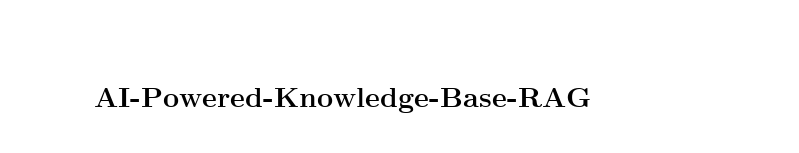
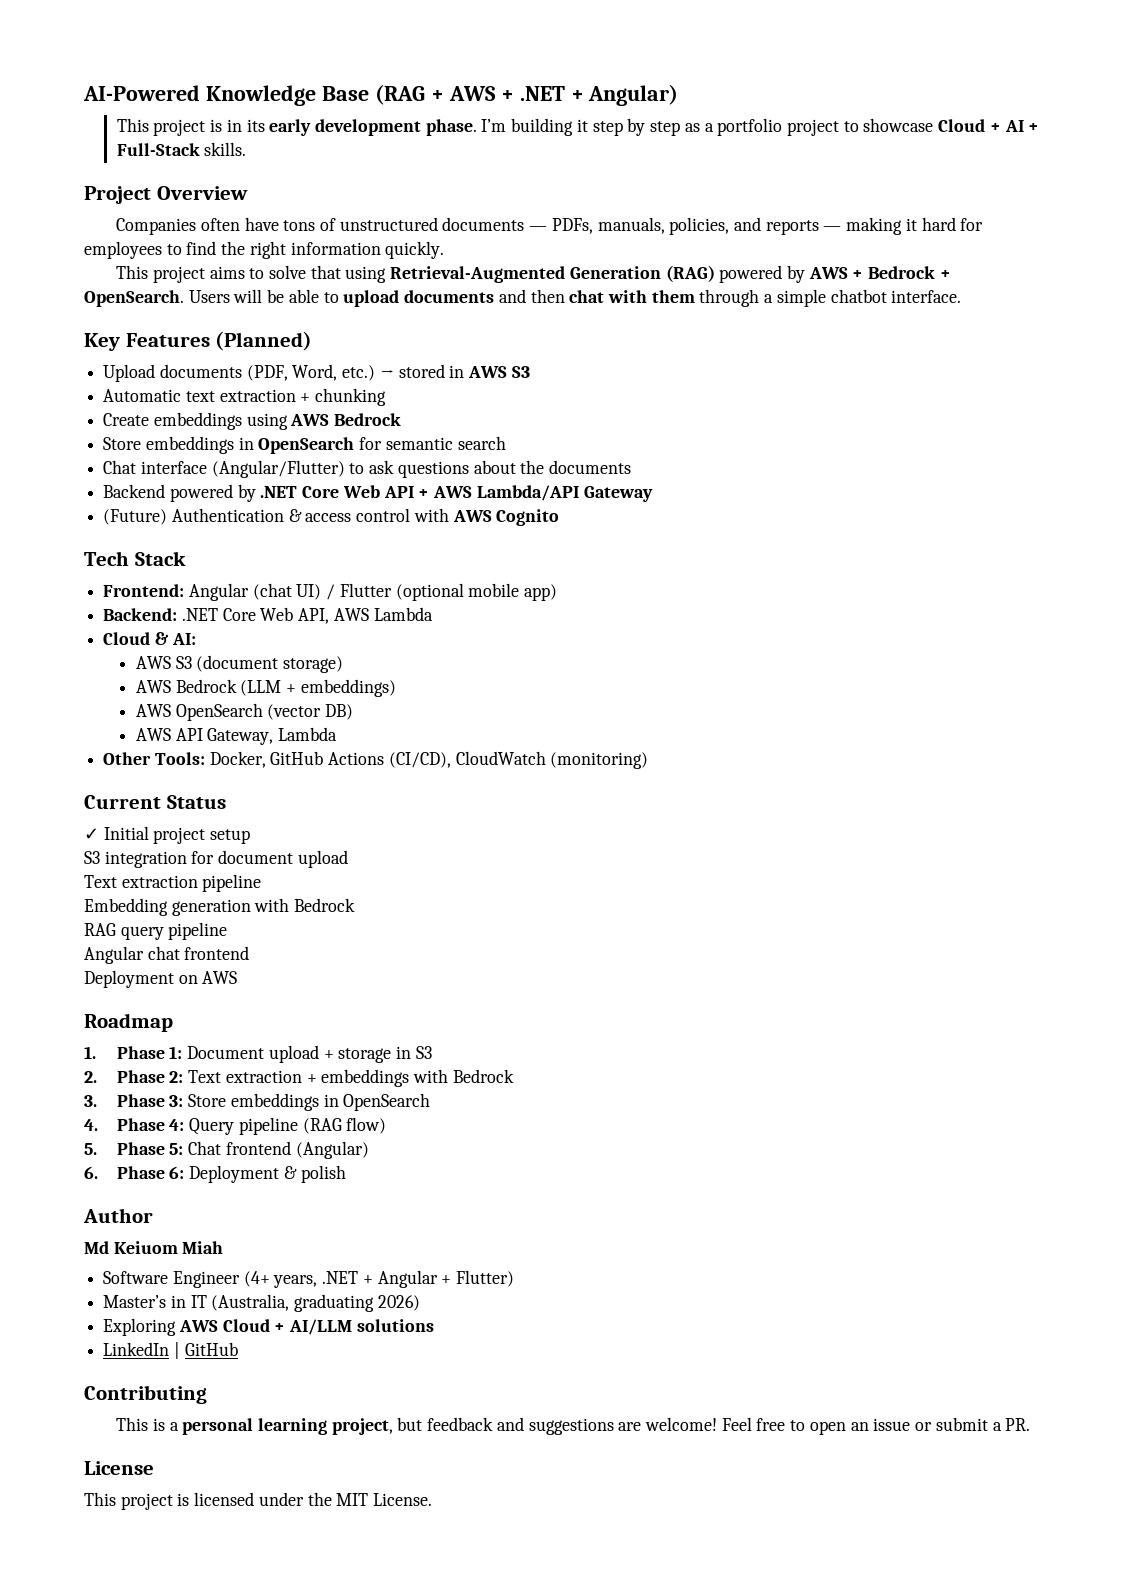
- AI-Powered-Knowledge-Base-RAG
+ AI-Powered Knowledge Base (RAG + AWS + .NET + Angular)
+ This project is in its early development phase. I’m building it step by step as a portfolio project to showcase Cloud + AI + Full-Stack skills.
+ Project Overview
+ Companies often have tons of unstructured documents — PDFs, manuals, policies, and reports — making it hard for employees to find the right information quickly.
+ This project aims to solve that using Retrieval-Augmented Generation (RAG) powered by AWS + Bedrock + OpenSearch. Users will be able to upload documents and then chat with them through a simple chatbot interface.
+ Key Features (Planned)
+ Upload documents (PDF, Word, etc.) → stored in AWS S3
+ Automatic text extraction + chunking
+ Create embeddings using AWS Bedrock
+ Store embeddings in OpenSearch for semantic search
+ Chat interface (Angular/Flutter) to ask questions about the documents
+ Backend powered by .NET Core Web API + AWS Lambda/API Gateway
+ (Future) Authentication & access control with AWS Cognito
+ Tech Stack
+ Frontend: Angular (chat UI) / Flutter (optional mobile app)
+ Backend: .NET Core Web API, AWS Lambda
+ Cloud & AI:
+ AWS S3 (document storage)
+ AWS Bedrock (LLM + embeddings)
+ AWS OpenSearch (vector DB)
+ AWS API Gateway, Lambda
+ Other Tools: Docker, GitHub Actions (CI/CD), CloudWatch (monitoring)
+ Current Status
+ ✓ Initial project setup
+ S3 integration for document upload
+ Text extraction pipeline
+ Embedding generation with Bedrock
+ RAG query pipeline
+ Angular chat frontend
+ Deployment on AWS
+ Roadmap
+ 1. Phase 1: Document upload + storage in S3
+ 2. Phase 2: Text extraction + embeddings with Bedrock
+ 3. Phase 3: Store embeddings in OpenSearch
+ 4. Phase 4: Query pipeline (RAG flow)
+ 5. Phase 5: Chat frontend (Angular)
+ 6. Phase 6: Deployment & polish
+ Author
+ Md Keiuom Miah
+ Software Engineer (4+ years, .NET + Angular + Flutter)
+ Master’s in IT (Australia, graduating 2026)
+ Exploring AWS Cloud + AI/LLM solutions
+ LinkedIn | GitHub
+ Contributing
+ This is a personal learning project, but feedback and suggestions are welcome! Feel free to open an issue or submit a PR.
+ License
+ This project is licensed under the MIT License.

